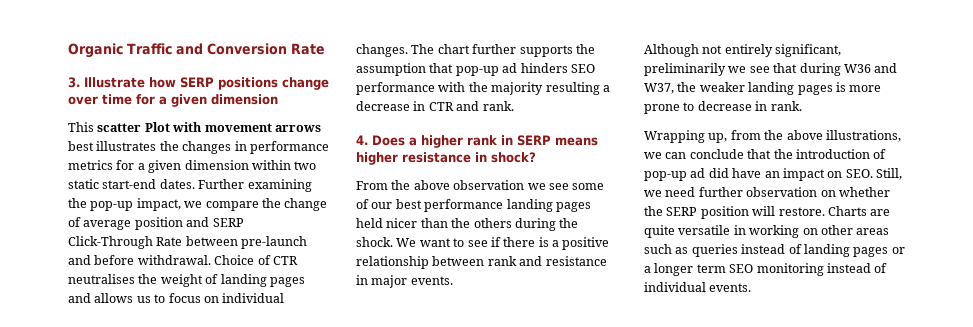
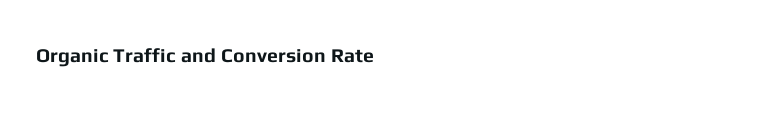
- 3. Illustrate how SERP positions change over time for a given dimension
- This scatter Plot with movement arrows best illustrates the changes in performance metrics for a given dimension within two static start-end dates. Further examining the pop-up impact, we compare the change of average position and SERP Click-Through Rate between pre-launch and before withdrawal. Choice of CTR neutralises the weight of landing pages and allows us to focus on individual changes. The chart further supports the assumption that pop-up ad hinders SEO performance with the majority resulting a decrease in CTR and rank.
- 4. Does a higher rank in SERP means higher resistance in shock?
- From the above observation we see some of our best performance landing pages held nicer than the others during the shock. We want to see if there is a positive relationship between rank and resistance in major events.
- Although not entirely significant, preliminarily we see that during W36 and W37, the weaker landing pages is more prone to decrease in rank.
- Wrapping up, from the above illustrations, we can conclude that the introduction of pop-up ad did have an impact on SEO. Still, we need further observation on whether the SERP position will restore. Charts are quite versatile in working on other areas such as queries instead of landing pages or a longer term SEO monitoring instead of individual events.

